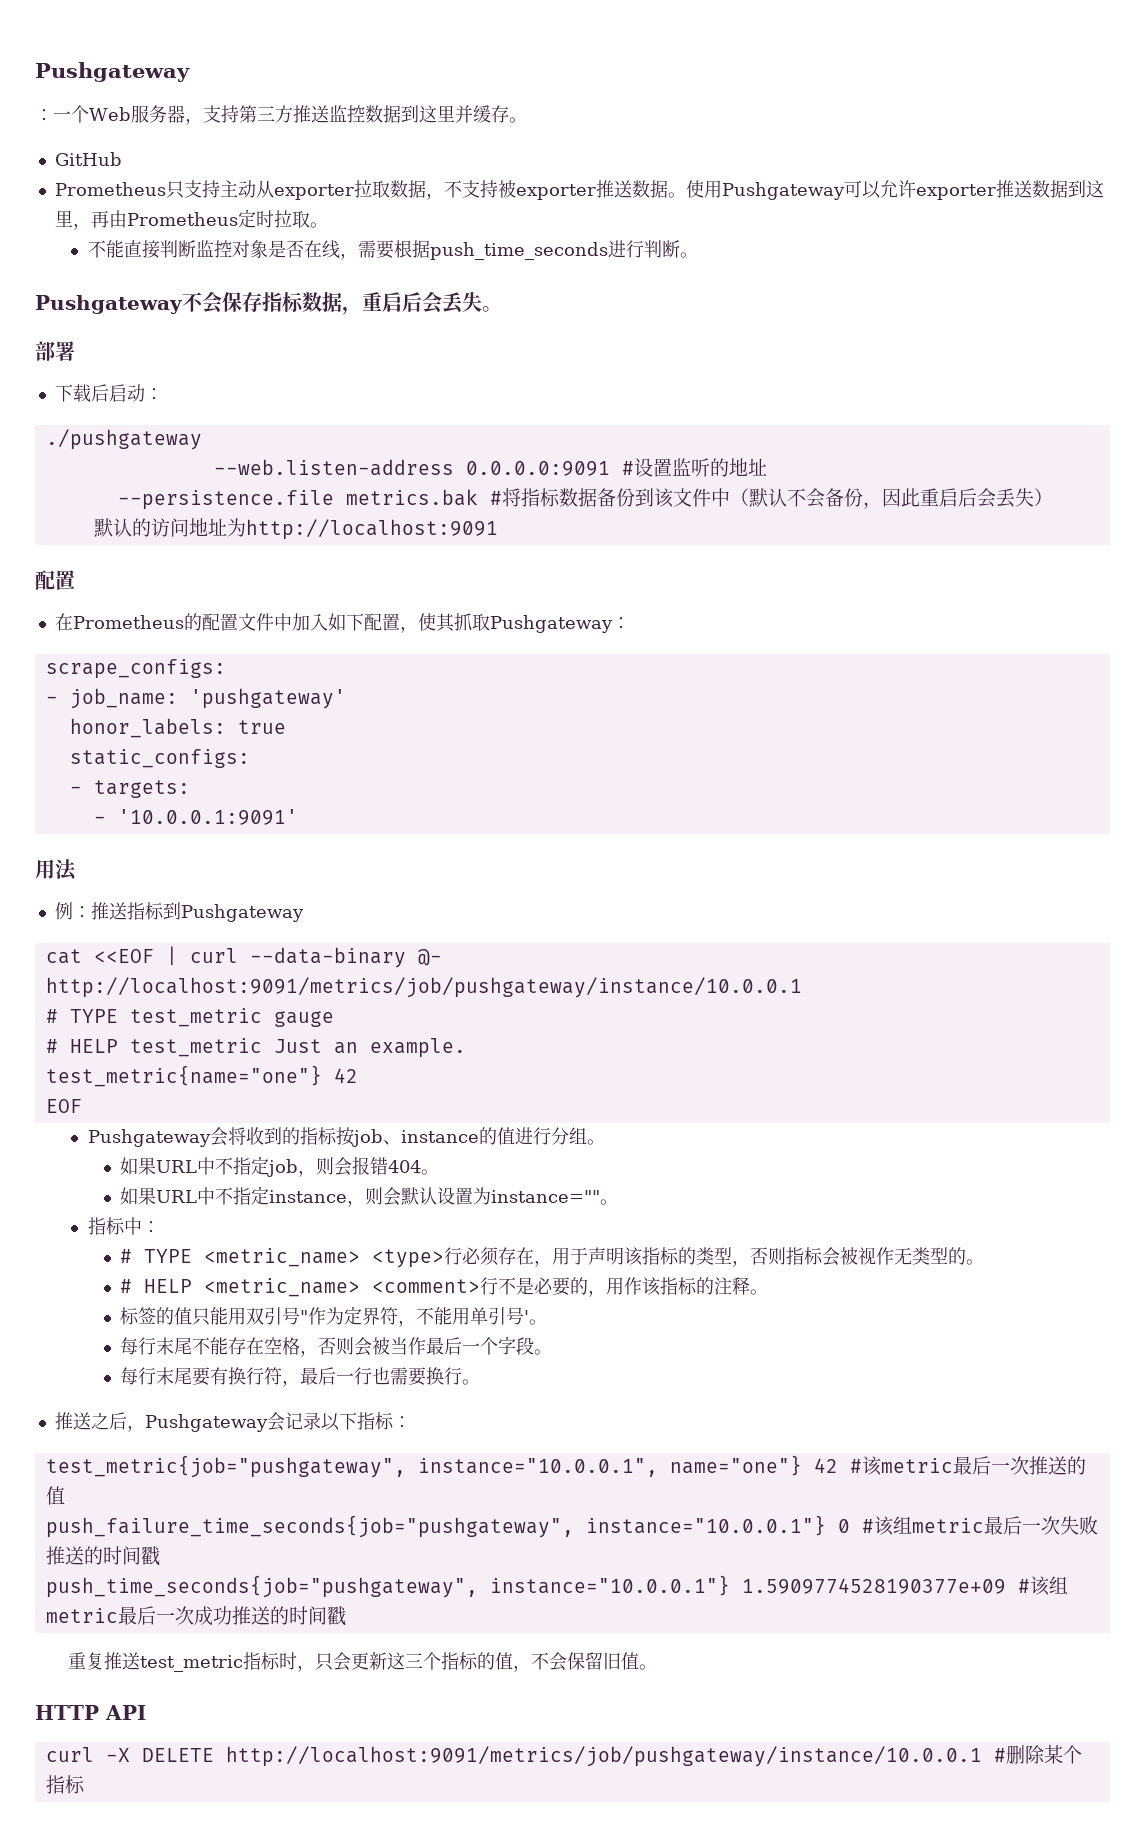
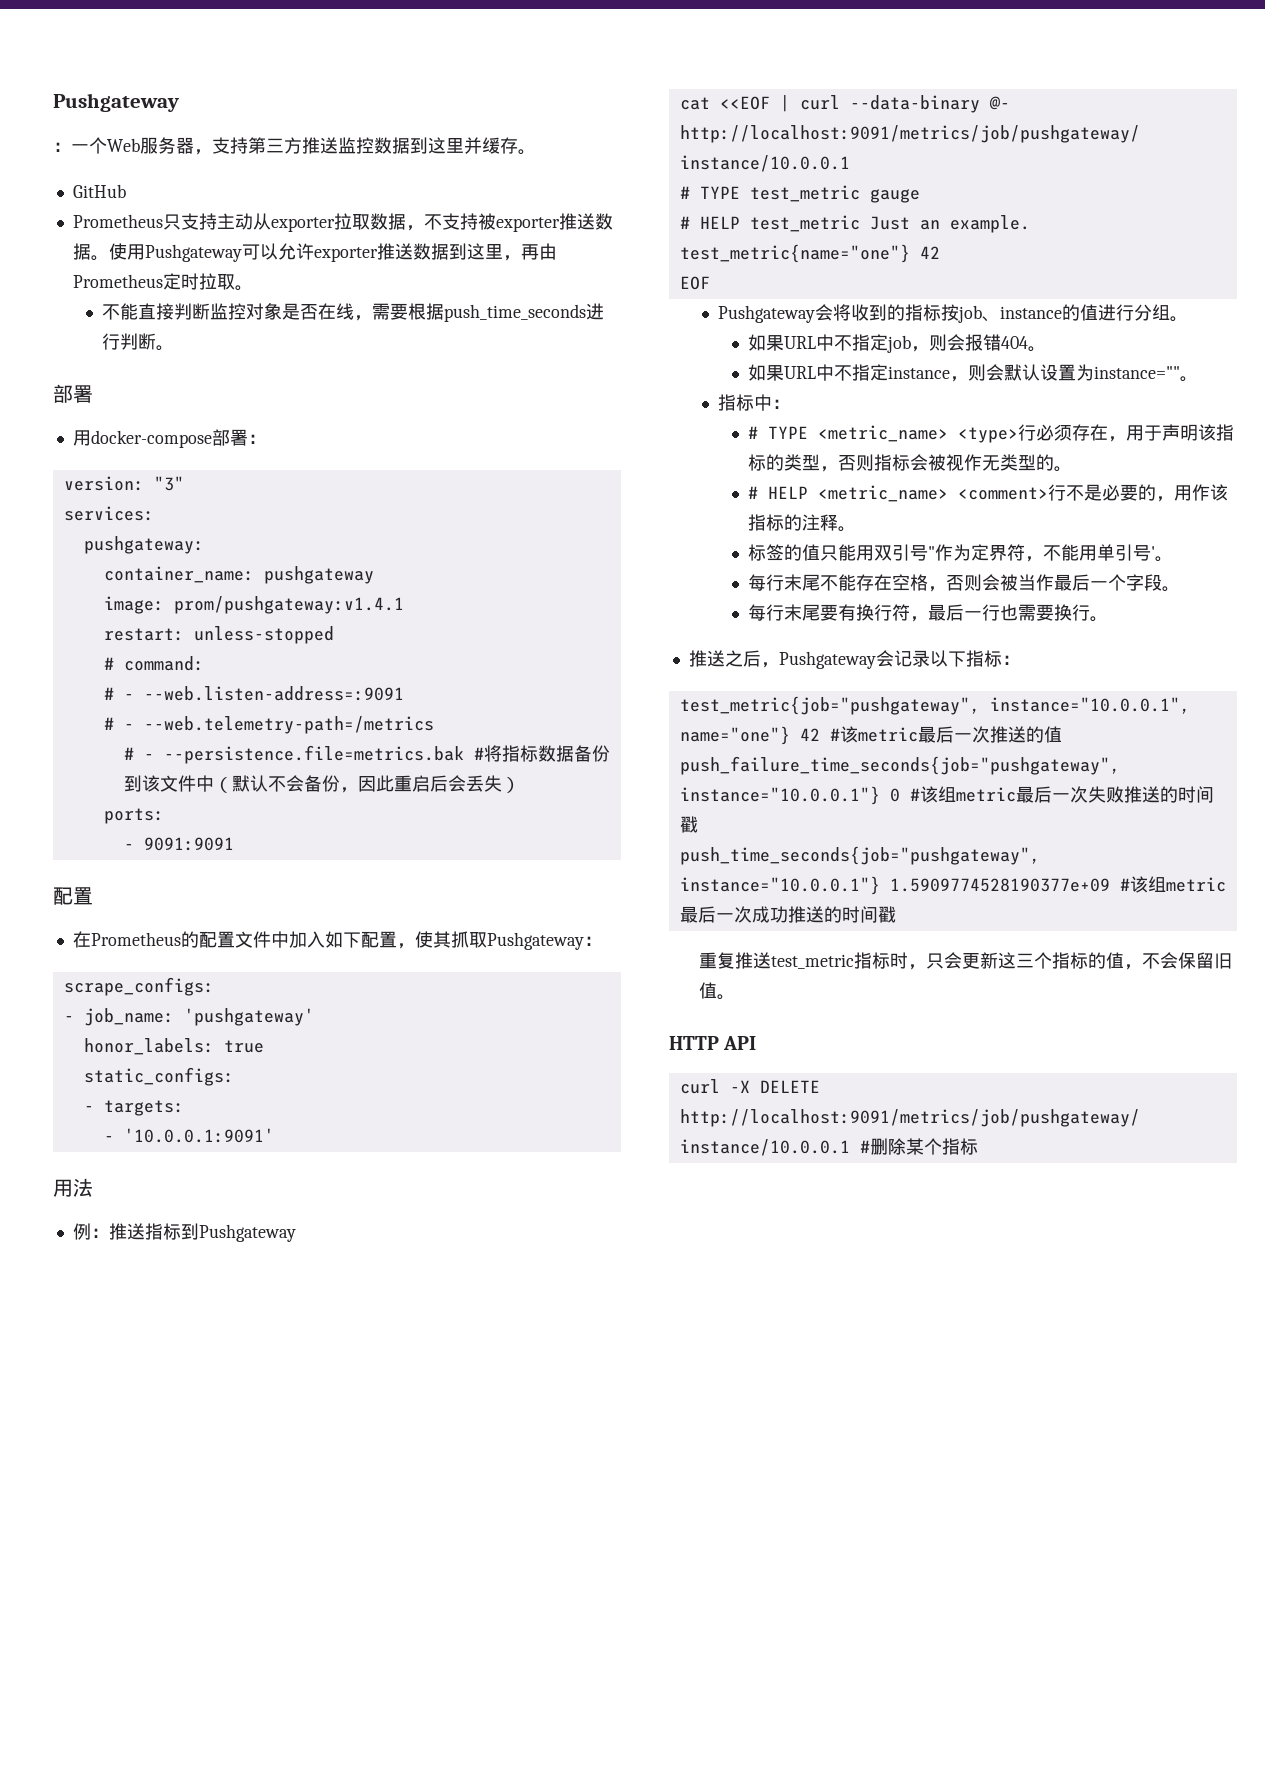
  不能直接判断监控对象是否在线，需要根据push_time_seconds进行判断。
- Pushgateway不会保存指标数据，重启后会丢失。
  部署
- 下载后启动：
- ./pushgateway
- --web.listen-address 0.0.0.0:9091 #设置监听的地址
- --persistence.file metrics.bak #将指标数据备份到该文件中（默认不会备份，因此重启后会丢失）
+ 用docker-compose部署：
+ version: "3"
+ services:
+ pushgateway:
+ container_name: pushgateway
+ image: prom/pushgateway:v1.4.1
+ restart: unless-stopped
+ # command:
+ # - --web.listen-address=:9091
+ # - --web.telemetry-path=/metrics
+ # - --persistence.file=metrics.bak #将指标数据备份到该文件中（默认不会备份，因此重启后会丢失）
- 默认的访问地址为http://localhost:9091
+ ports:
+ - 9091:9091

